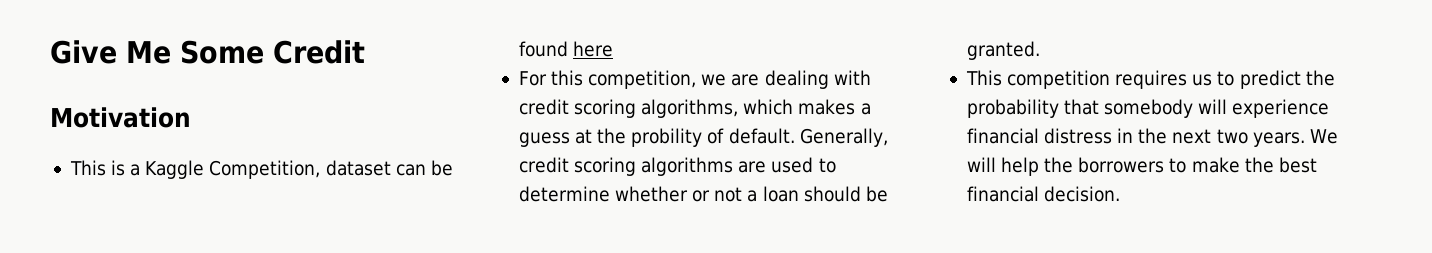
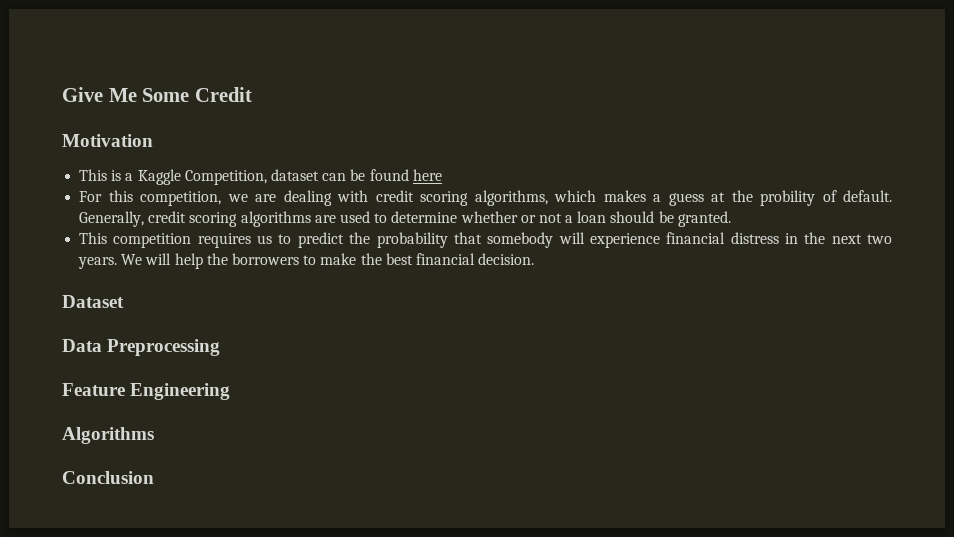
+ Dataset
+ Data Preprocessing
+ Feature Engineering
+ Algorithms
+ Conclusion

